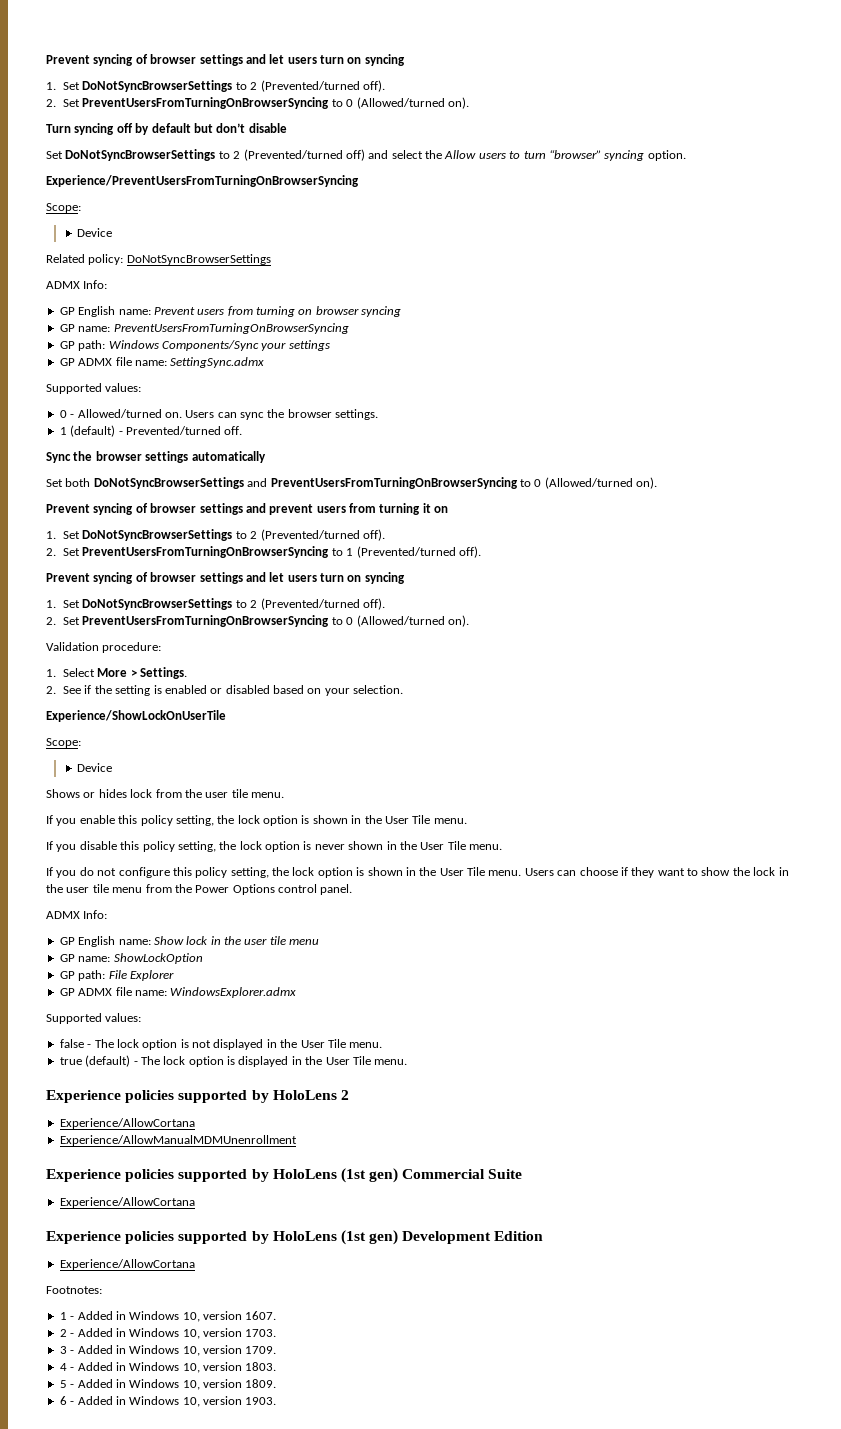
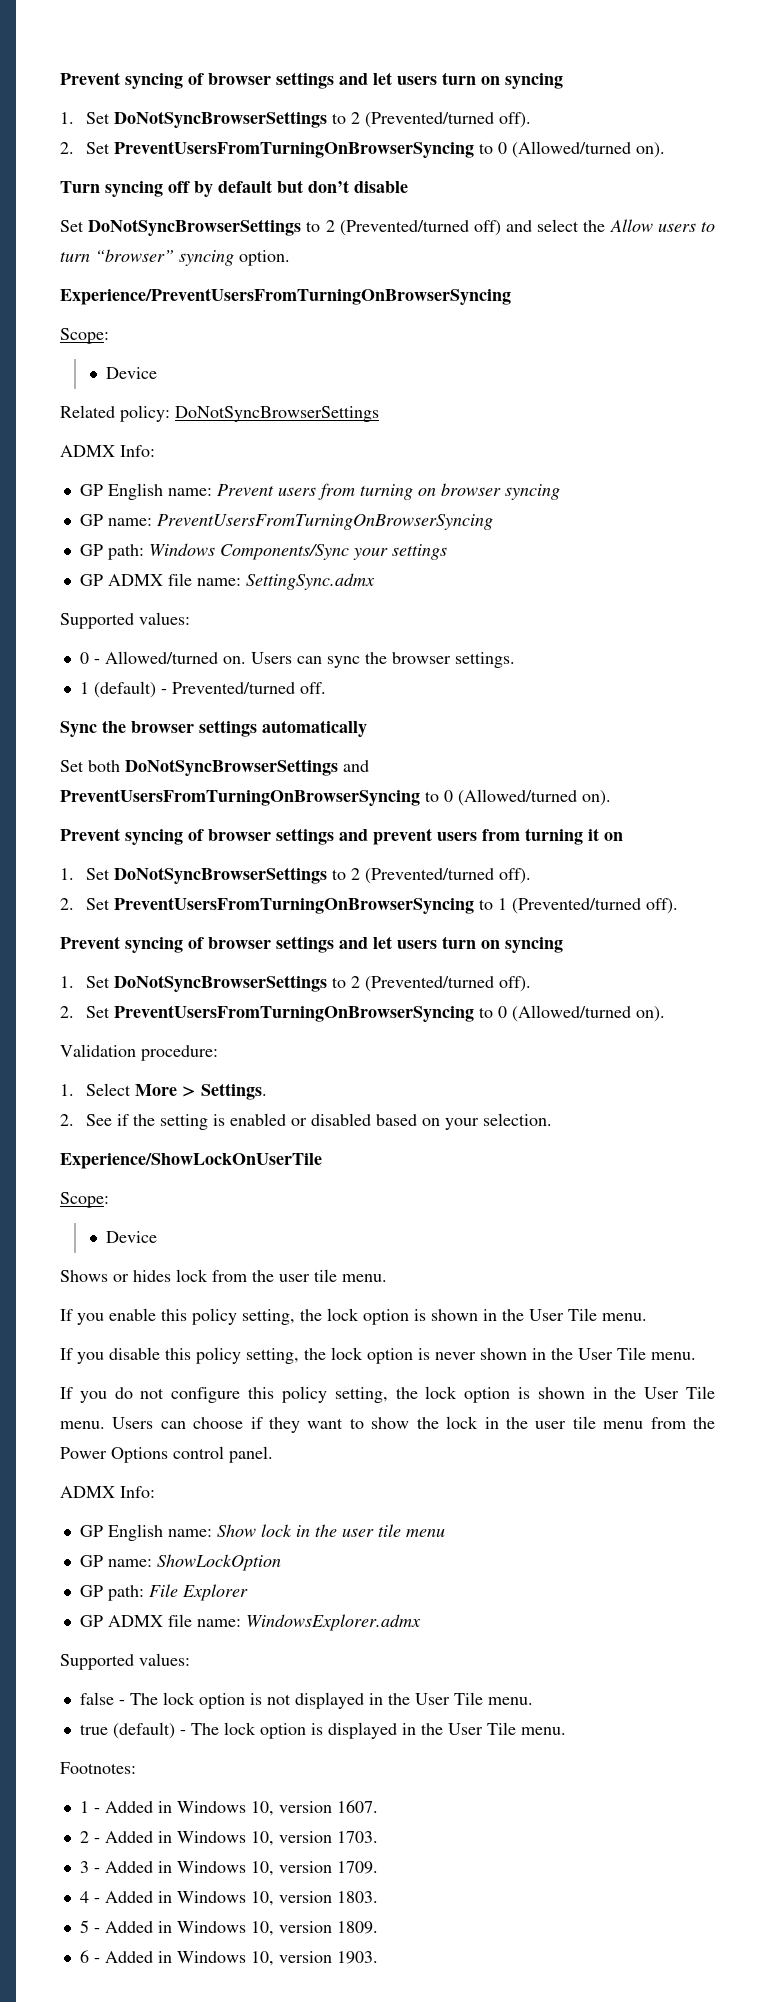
- Experience policies supported by HoloLens 2
- Experience/AllowCortana
- Experience/AllowManualMDMUnenrollment
- Experience policies supported by HoloLens (1st gen) Commercial Suite
- Experience/AllowCortana
- Experience policies supported by HoloLens (1st gen) Development Edition
- Experience/AllowCortana

